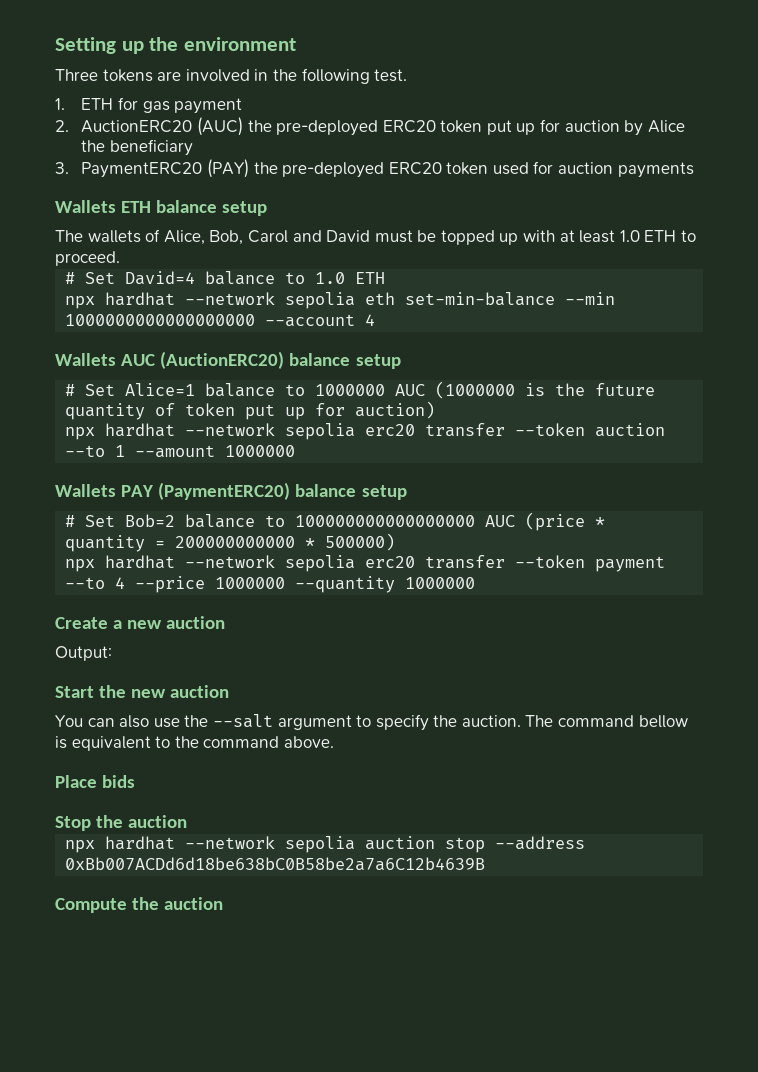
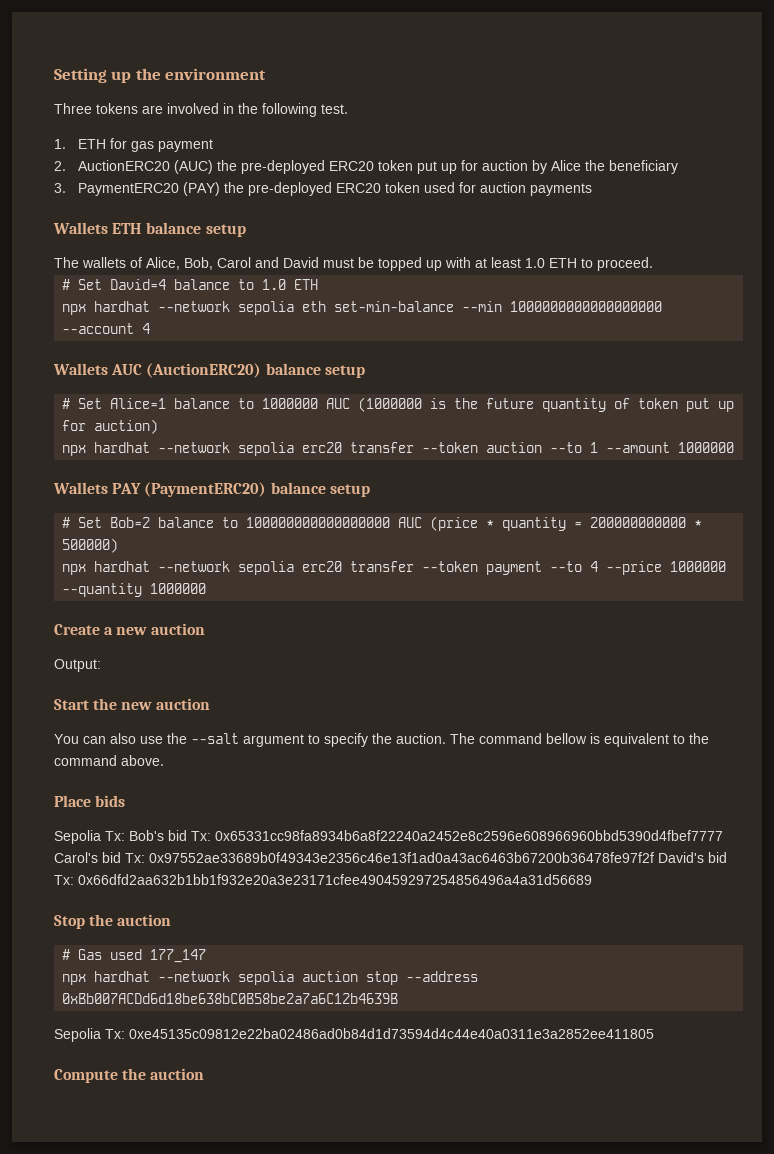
+ Sepolia Tx: Bob's bid Tx: 0x65331cc98fa8934b6a8f22240a2452e8c2596e608966960bbd5390d4fbef7777 Carol's bid Tx: 0x97552ae33689b0f49343e2356c46e13f1ad0a43ac6463b67200b36478fe97f2f David's bid Tx: 0x66dfd2aa632b1bb1f932e20a3e23171cfee490459297254856496a4a31d56689
+ # Gas used 177_147
+ Sepolia Tx: 0xe45135c09812e22ba02486ad0b84d1d73594d4c44e40a0311e3a2852ee411805

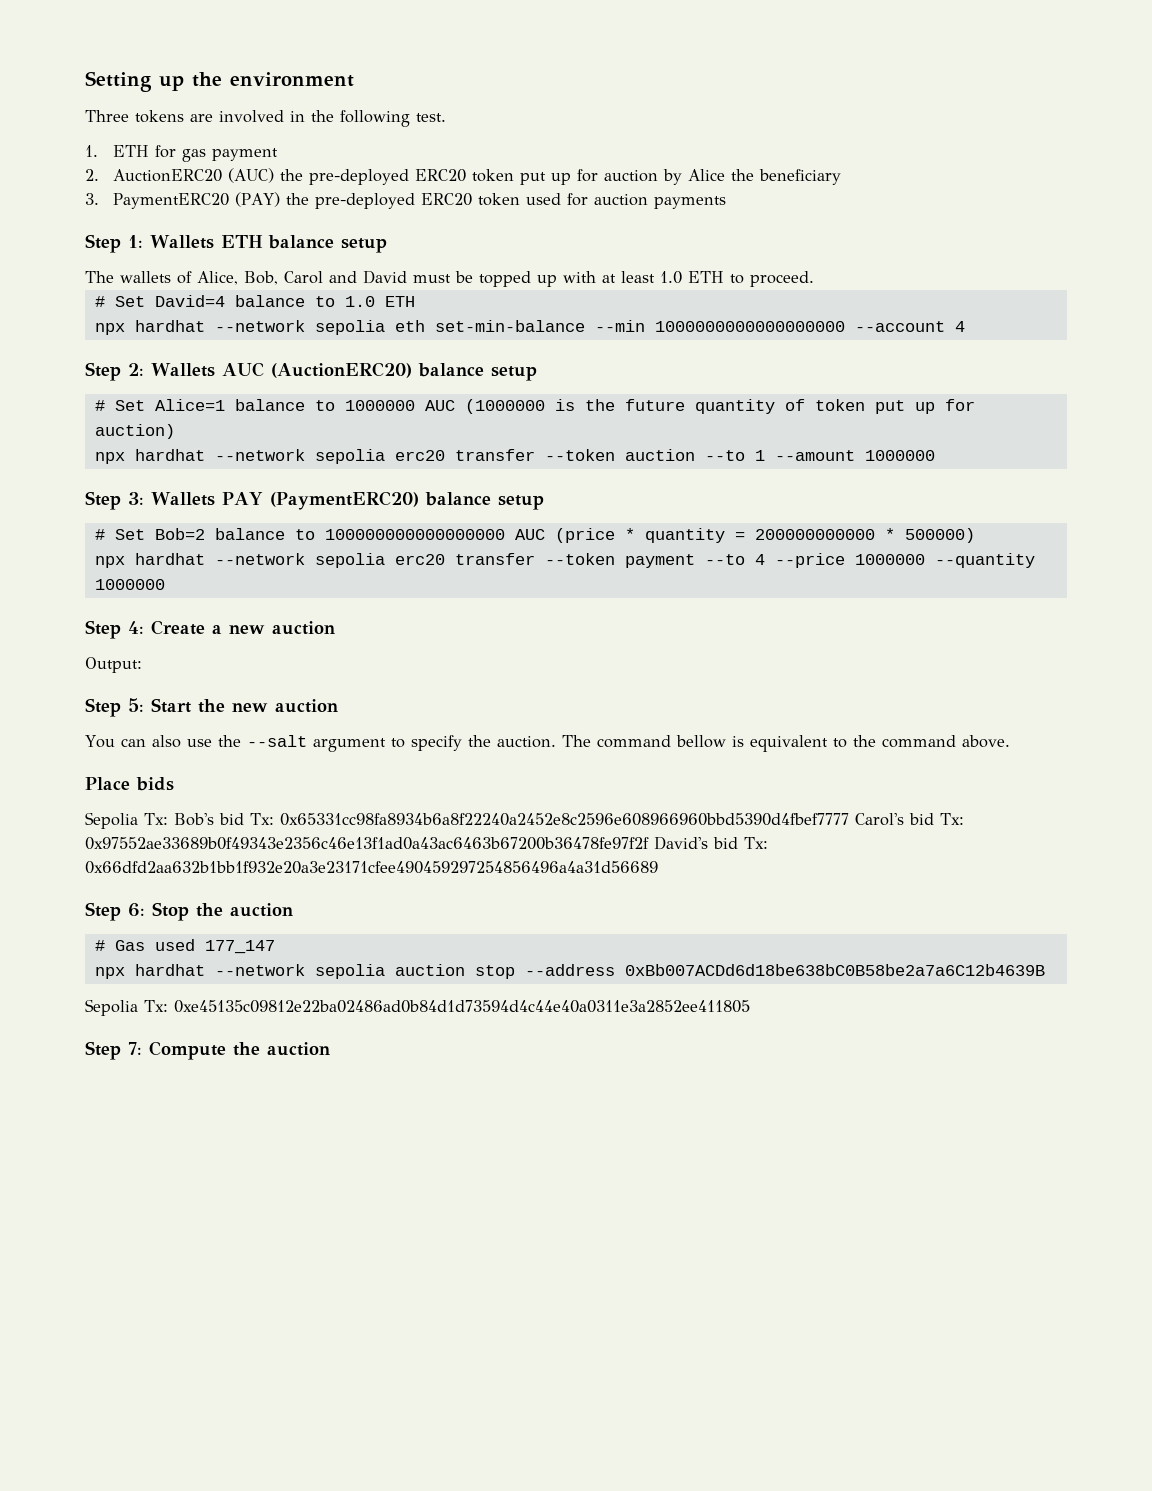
- Wallets ETH balance setup
+ Step 1: Wallets ETH balance setup
- Wallets AUC (AuctionERC20) balance setup
+ Step 2: Wallets AUC (AuctionERC20) balance setup
- Wallets PAY (PaymentERC20) balance setup
+ Step 3: Wallets PAY (PaymentERC20) balance setup
- Create a new auction
+ Step 4: Create a new auction
- Start the new auction
+ Step 5: Start the new auction
- Stop the auction
+ Step 6: Stop the auction
- Compute the auction
+ Step 7: Compute the auction

